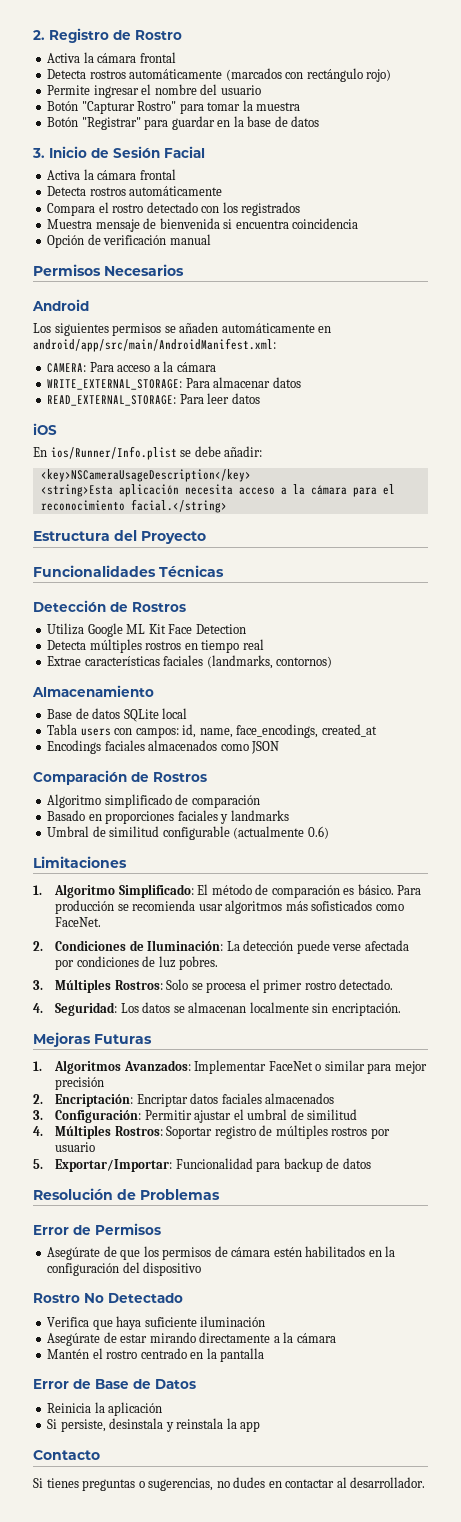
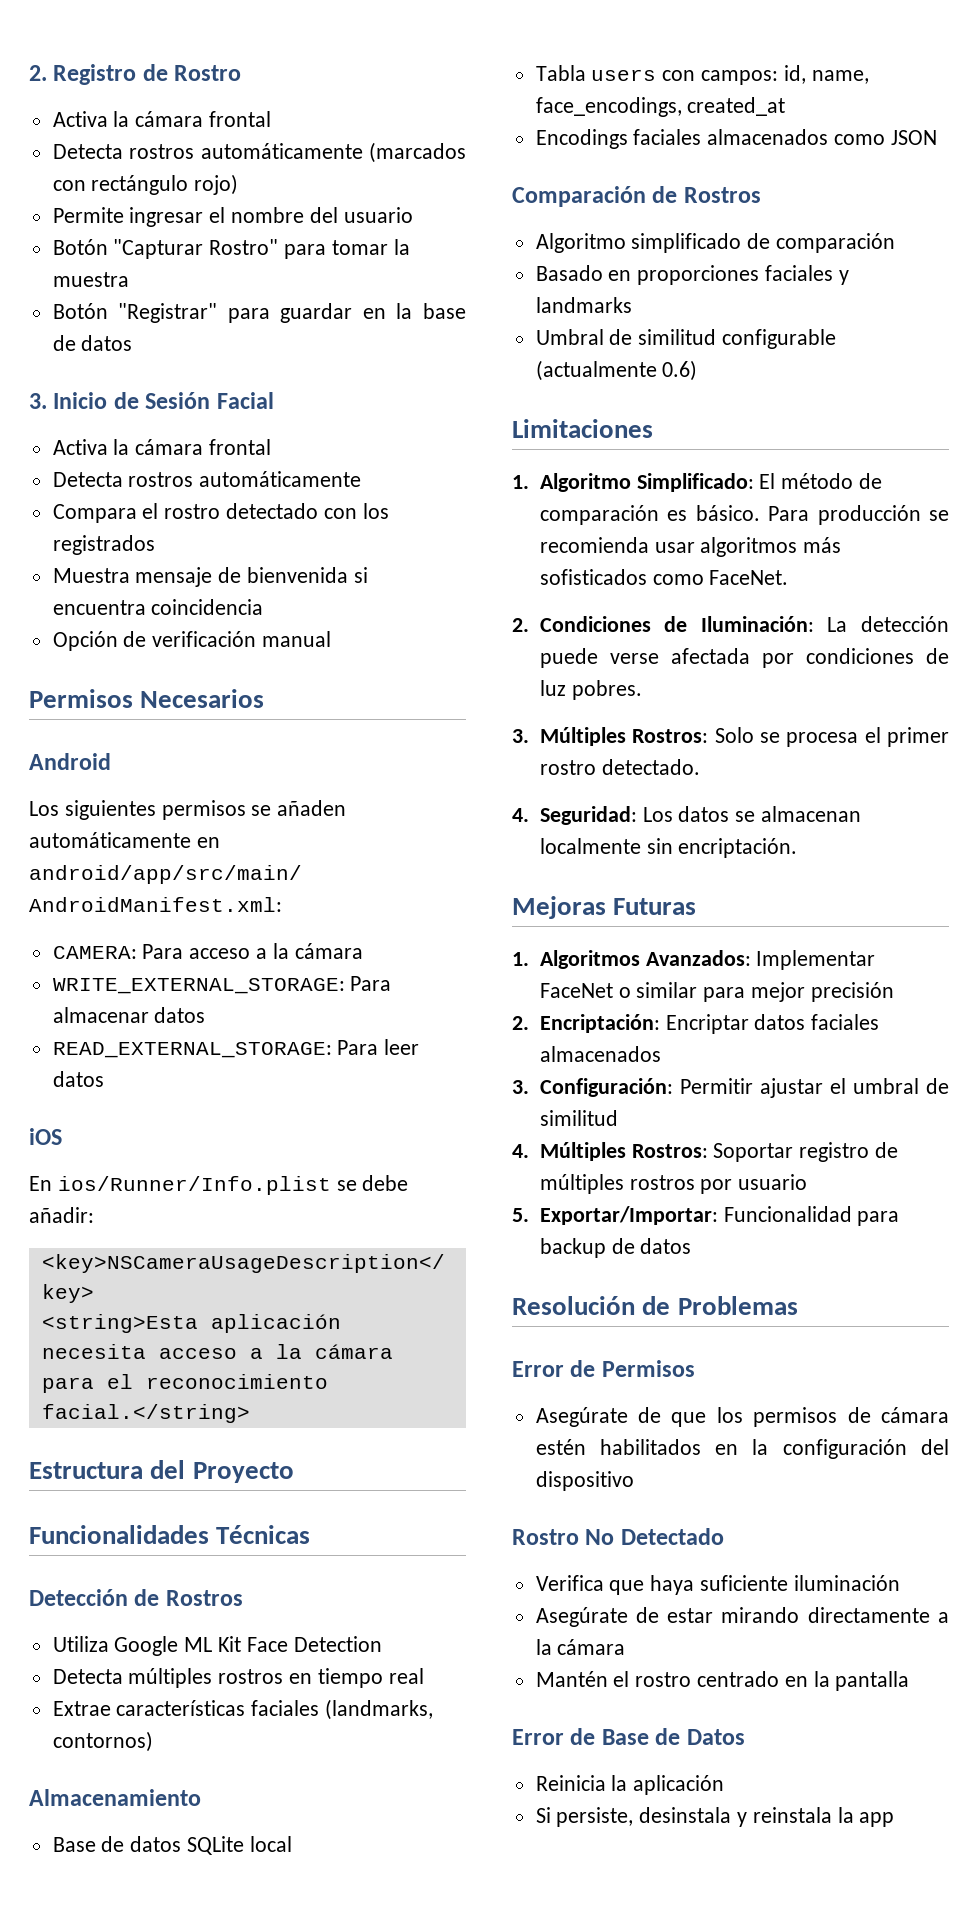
- Contacto
- Si tienes preguntas o sugerencias, no dudes en contactar al desarrollador.

